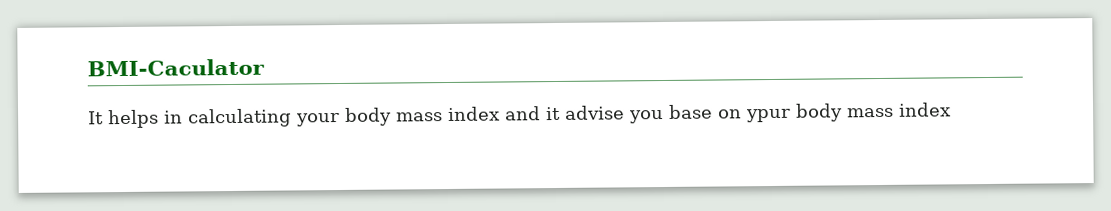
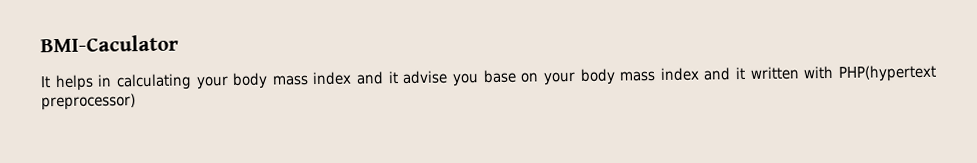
- It helps in calculating your body mass index and it advise you base on ypur body mass index
+ It helps in calculating your body mass index and it advise you base on your body mass index and it written with PHP(hypertext preprocessor)

